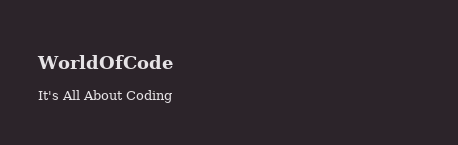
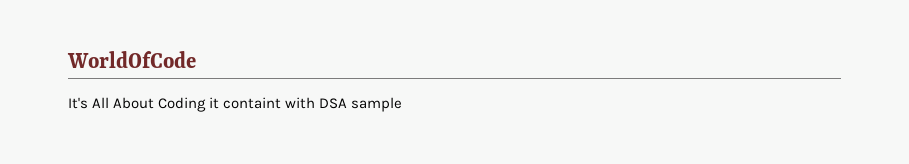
- It's All About Coding
+ It's All About Coding it containt with DSA sample

